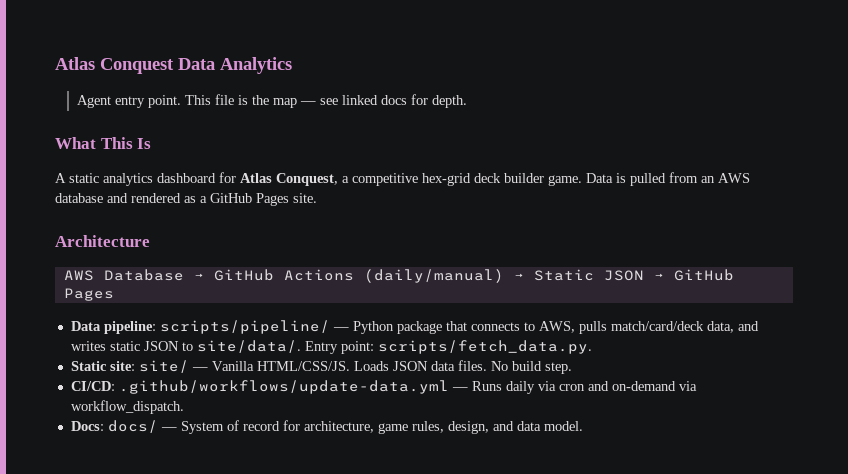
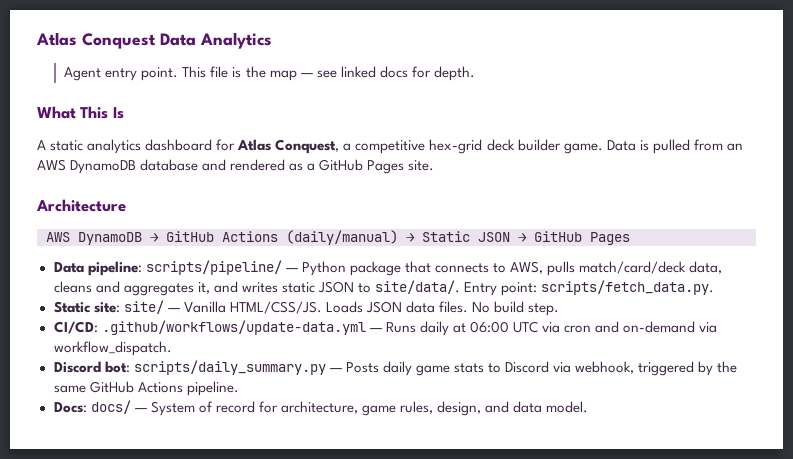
- Data is pulled from an AWS database and rendered as a GitHub Pages site.
+ Data is pulled from an AWS DynamoDB database and rendered as a GitHub Pages site.
- AWS Database → GitHub Actions (daily/manual) → Static JSON → GitHub Pages
+ AWS DynamoDB → GitHub Actions (daily/manual) → Static JSON → GitHub Pages
- Data pipeline: scripts/pipeline/ — Python package that connects to AWS, pulls match/card/deck data, and writes static JSON to site/data/.
+ Data pipeline: scripts/pipeline/ — Python package that connects to AWS, pulls match/card/deck data, cleans and aggregates it, and writes static JSON to site/data/.
- CI/CD: .github/workflows/update-data.yml — Runs daily via cron and on-demand via workflow_dispatch.
+ CI/CD: .github/workflows/update-data.yml — Runs daily at 06:00 UTC via cron and on-demand via workflow_dispatch.
+ Discord bot: scripts/daily_summary.py — Posts daily game stats to Discord via webhook, triggered by the same GitHub Actions pipeline.

